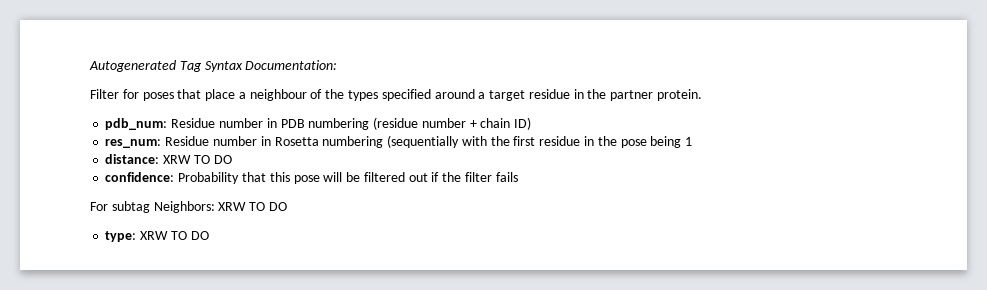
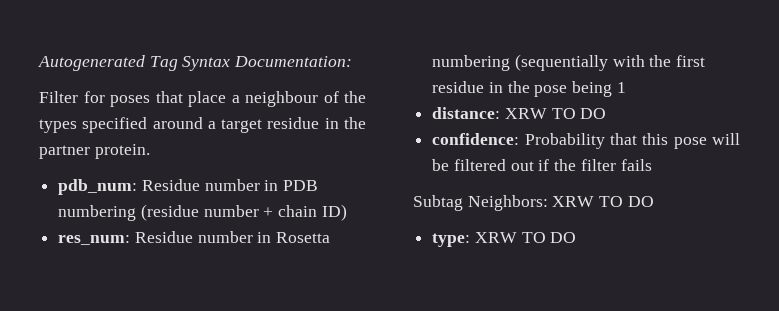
- For subtag Neighbors: XRW TO DO
+ Subtag Neighbors: XRW TO DO

